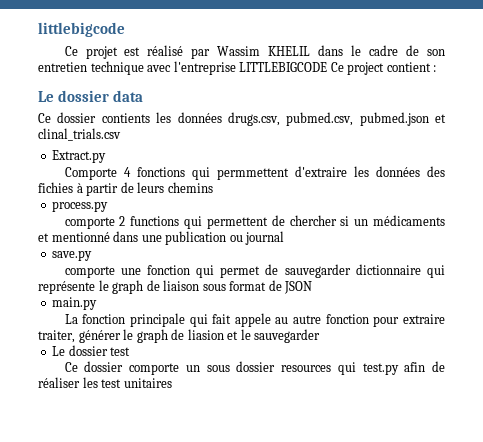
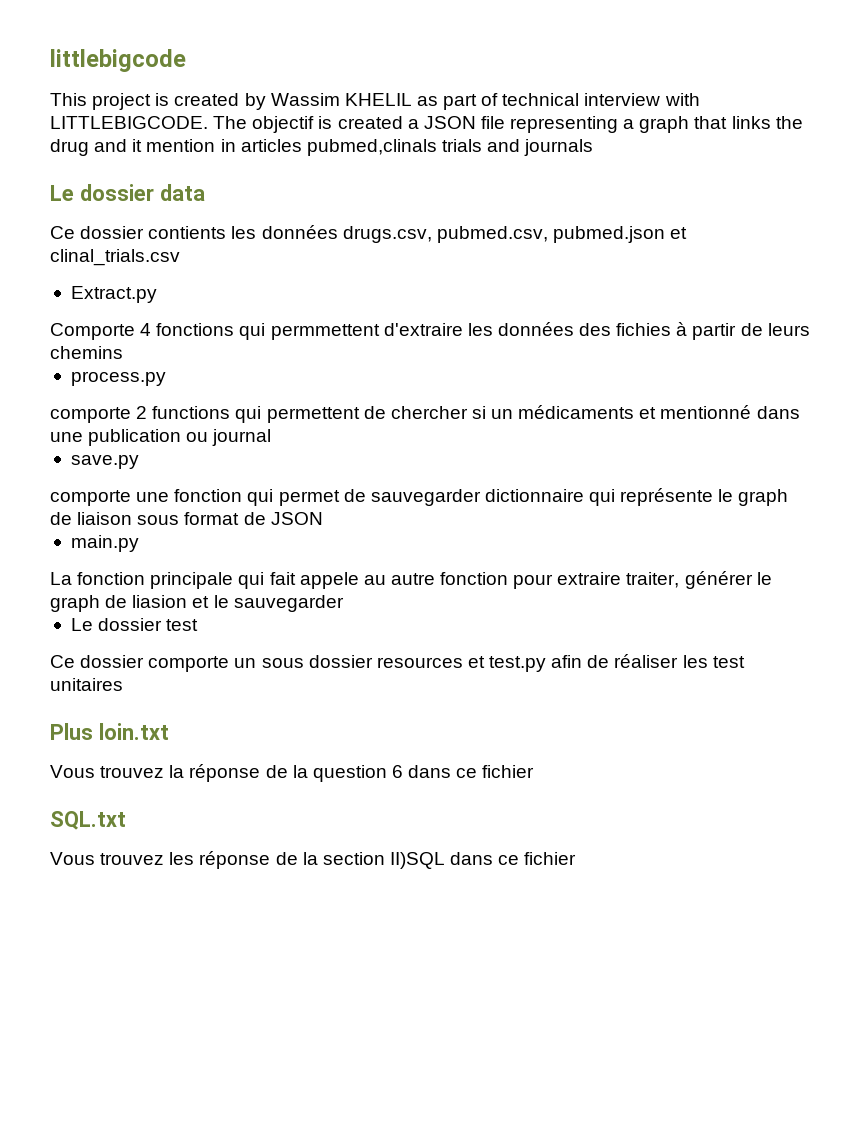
- Ce projet est réalisé par Wassim KHELIL dans le cadre de son entretien technique avec l'entreprise LITTLEBIGCODE Ce project contient :
+ This project is created by Wassim KHELIL as part of technical interview with LITTLEBIGCODE. The objectif is created a JSON file representing a graph that links the drug and it mention in articles pubmed,clinals trials and journals
- Ce dossier comporte un sous dossier resources qui test.py afin de réaliser les test unitaires
+ Ce dossier comporte un sous dossier resources et test.py afin de réaliser les test unitaires
+ Plus loin.txt
+ Vous trouvez la réponse de la question 6 dans ce fichier
+ SQL.txt
+ Vous trouvez les réponse de la section II)SQL dans ce fichier

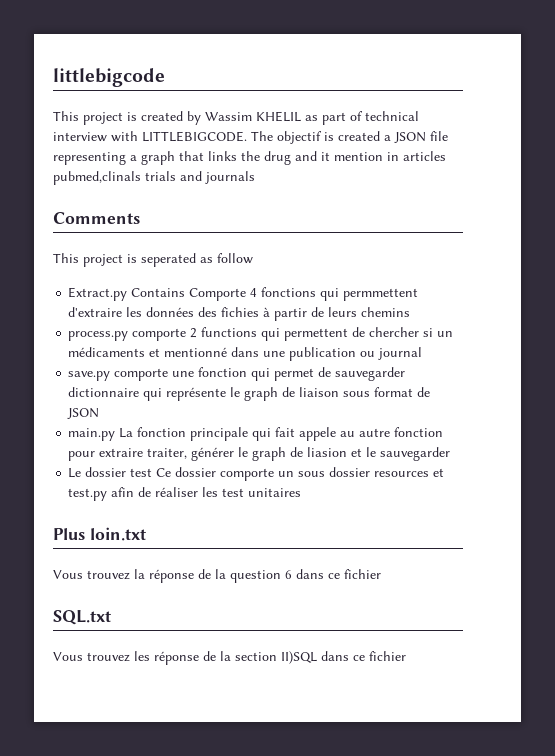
- Le dossier data
- Ce dossier contients les données drugs.csv, pubmed.csv, pubmed.json et clinal_trials.csv
+ Comments
+ This project is seperated as follow
- Extract.py
- Comporte 4 fonctions qui permmettent d'extraire les données des fichies à partir de leurs chemins
+ Extract.py Contains Comporte 4 fonctions qui permmettent d'extraire les données des fichies à partir de leurs chemins
- process.py
- comporte 2 functions qui permettent de chercher si un médicaments et mentionné dans une publication ou journal
+ process.py comporte 2 functions qui permettent de chercher si un médicaments et mentionné dans une publication ou journal
- save.py
- comporte une fonction qui permet de sauvegarder dictionnaire qui représente le graph de liaison sous format de JSON
+ save.py comporte une fonction qui permet de sauvegarder dictionnaire qui représente le graph de liaison sous format de JSON
- main.py
- La fonction principale qui fait appele au autre fonction pour extraire traiter, générer le graph de liasion et le sauvegarder
+ main.py La fonction principale qui fait appele au autre fonction pour extraire traiter, générer le graph de liasion et le sauvegarder
- Le dossier test
- Ce dossier comporte un sous dossier resources et test.py afin de réaliser les test unitaires
+ Le dossier test Ce dossier comporte un sous dossier resources et test.py afin de réaliser les test unitaires

